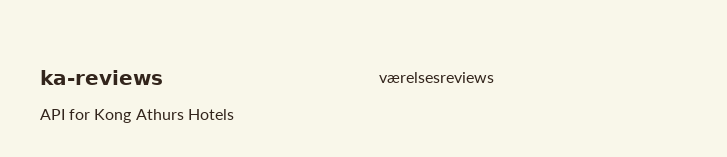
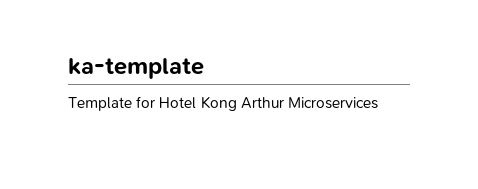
- ka-reviews
- API for Kong Athurs Hotels værelsesreviews
+ ka-template
+ Template for Hotel Kong Arthur Microservices

